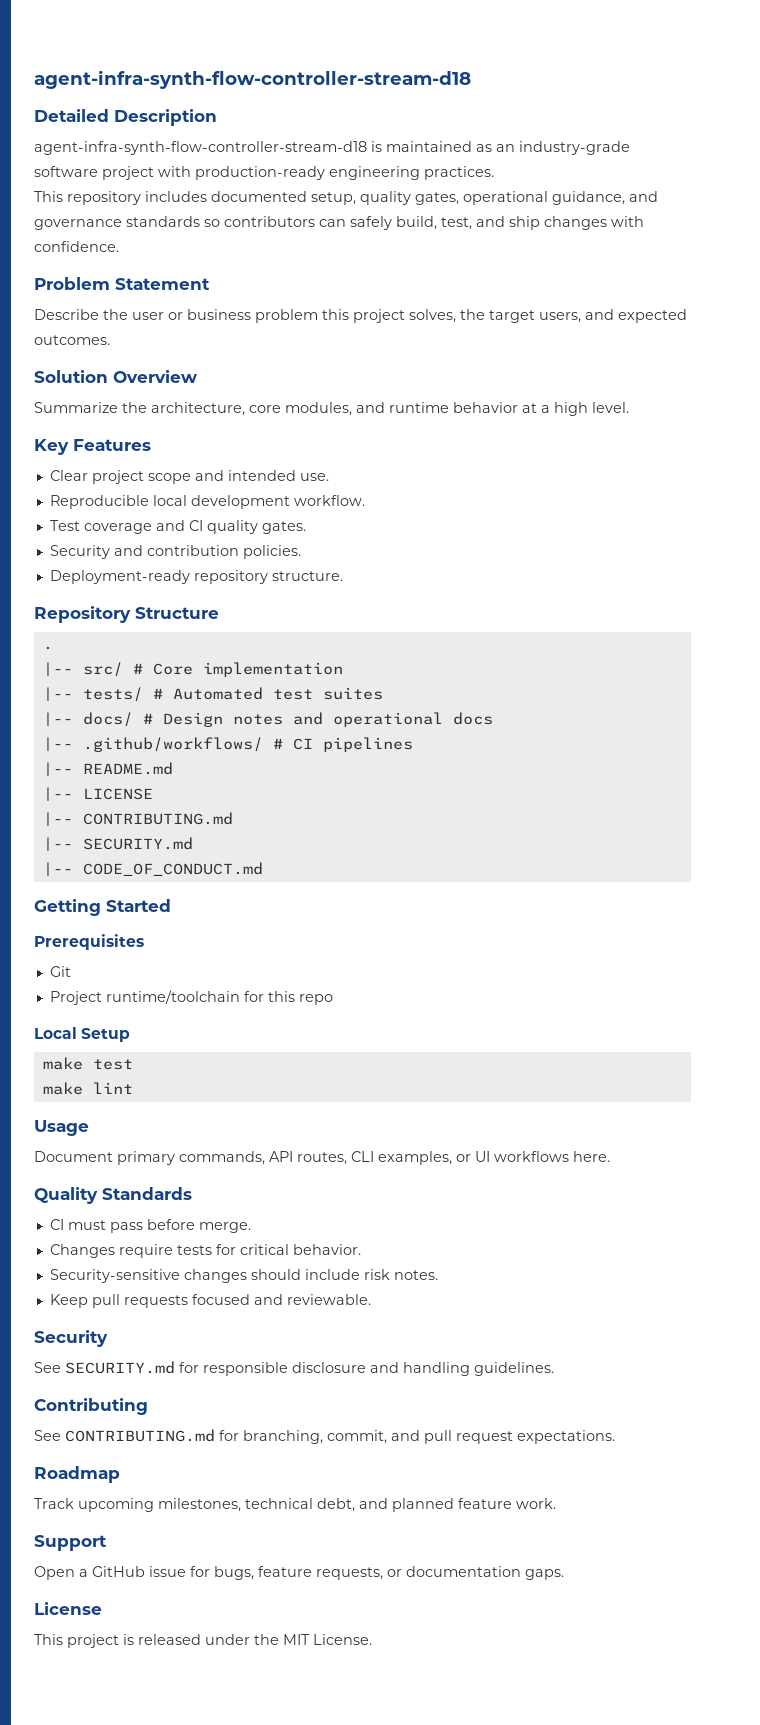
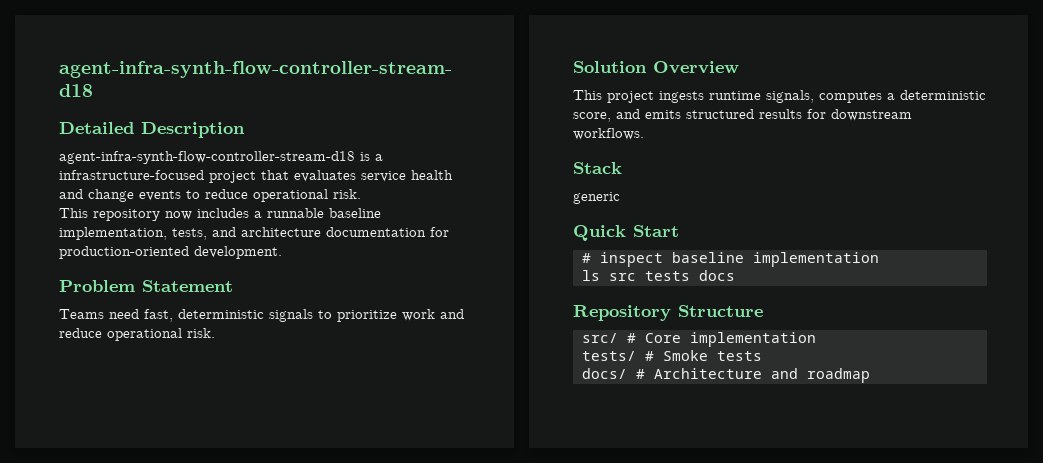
- agent-infra-synth-flow-controller-stream-d18 is maintained as an industry-grade software project with production-ready engineering practices.
- This repository includes documented setup, quality gates, operational guidance, and governance standards so contributors can safely build, test, and ship changes with confidence.
+ agent-infra-synth-flow-controller-stream-d18 is a infrastructure-focused project that evaluates service health and change events to reduce operational risk.
+ This repository now includes a runnable baseline implementation, tests, and architecture documentation for production-oriented development.
  Problem Statement
- Describe the user or business problem this project solves, the target users, and expected outcomes.
+ Teams need fast, deterministic signals to prioritize work and reduce operational risk.
  Solution Overview
- Summarize the architecture, core modules, and runtime behavior at a high level.
- Key Features
- Clear project scope and intended use.
- Reproducible local development workflow.
- Test coverage and CI quality gates.
- Security and contribution policies.
- Deployment-ready repository structure.
+ This project ingests runtime signals, computes a deterministic score, and emits structured results for downstream workflows.
+ Stack
+ generic
+ Quick Start
+ # inspect baseline implementation
+ ls src tests docs
- .
- |-- src/ # Core implementation
+ src/ # Core implementation
- |-- tests/ # Automated test suites
- |-- docs/ # Design notes and operational docs
- |-- .github/workflows/ # CI pipelines
- |-- README.md
- |-- LICENSE
- |-- CONTRIBUTING.md
- |-- SECURITY.md
- |-- CODE_OF_CONDUCT.md
- Getting Started
- Prerequisites
- Git
- Project runtime/toolchain for this repo
- Local Setup
- make test
- make lint
- Usage
- Document primary commands, API routes, CLI examples, or UI workflows here.
- Quality Standards
- CI must pass before merge.
- Changes require tests for critical behavior.
- Security-sensitive changes should include risk notes.
- Keep pull requests focused and reviewable.
- Security
- See SECURITY.md for responsible disclosure and handling guidelines.
- Contributing
- See CONTRIBUTING.md for branching, commit, and pull request expectations.
- Roadmap
- Track upcoming milestones, technical debt, and planned feature work.
- Support
- Open a GitHub issue for bugs, feature requests, or documentation gaps.
- License
- This project is released under the MIT License.
+ tests/ # Smoke tests
+ docs/ # Architecture and roadmap

